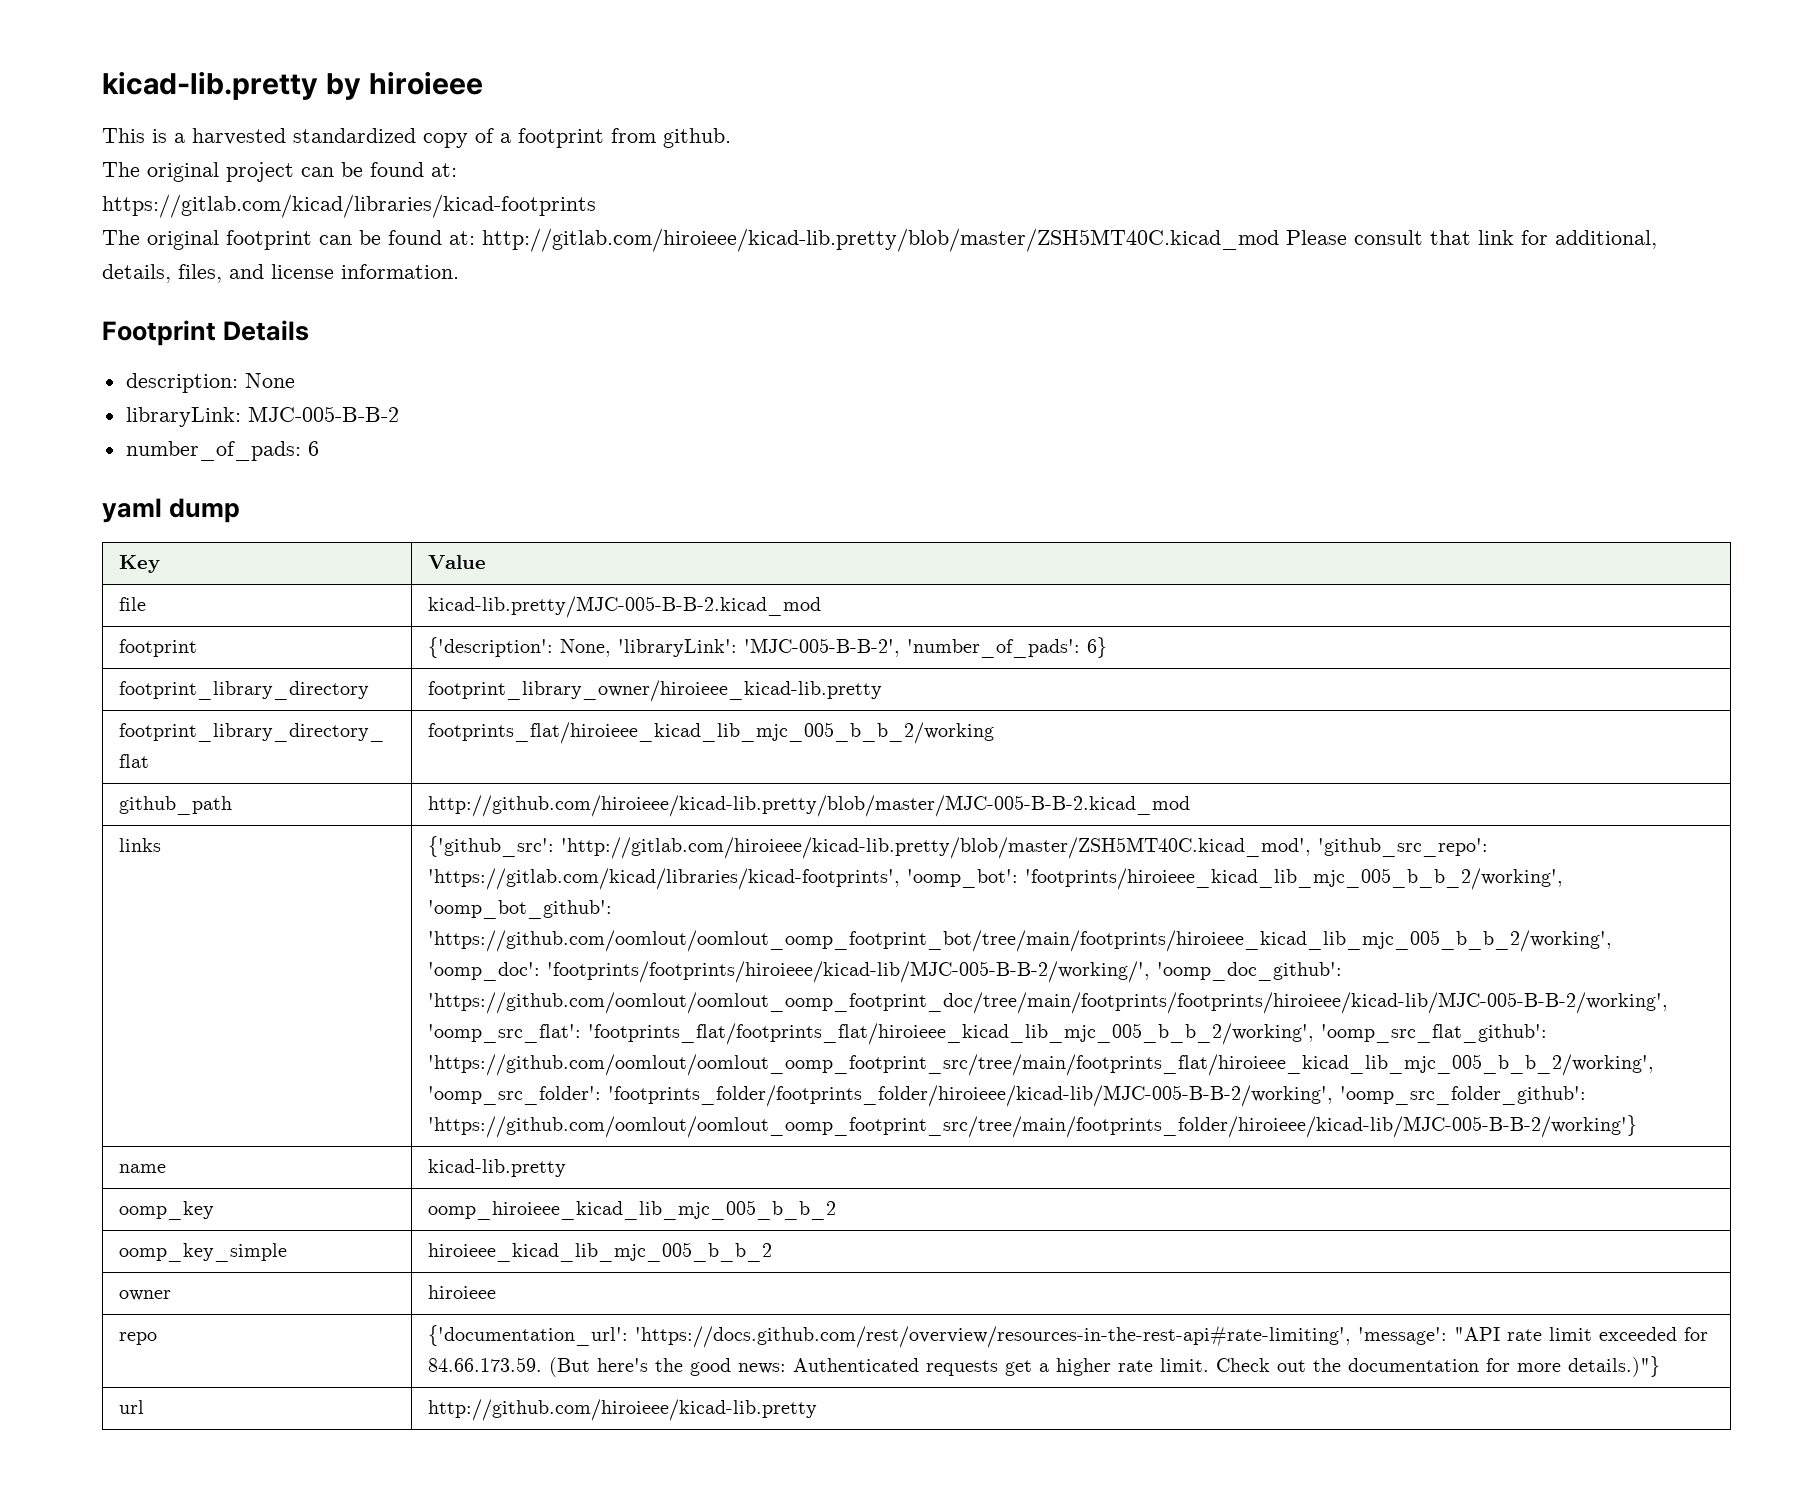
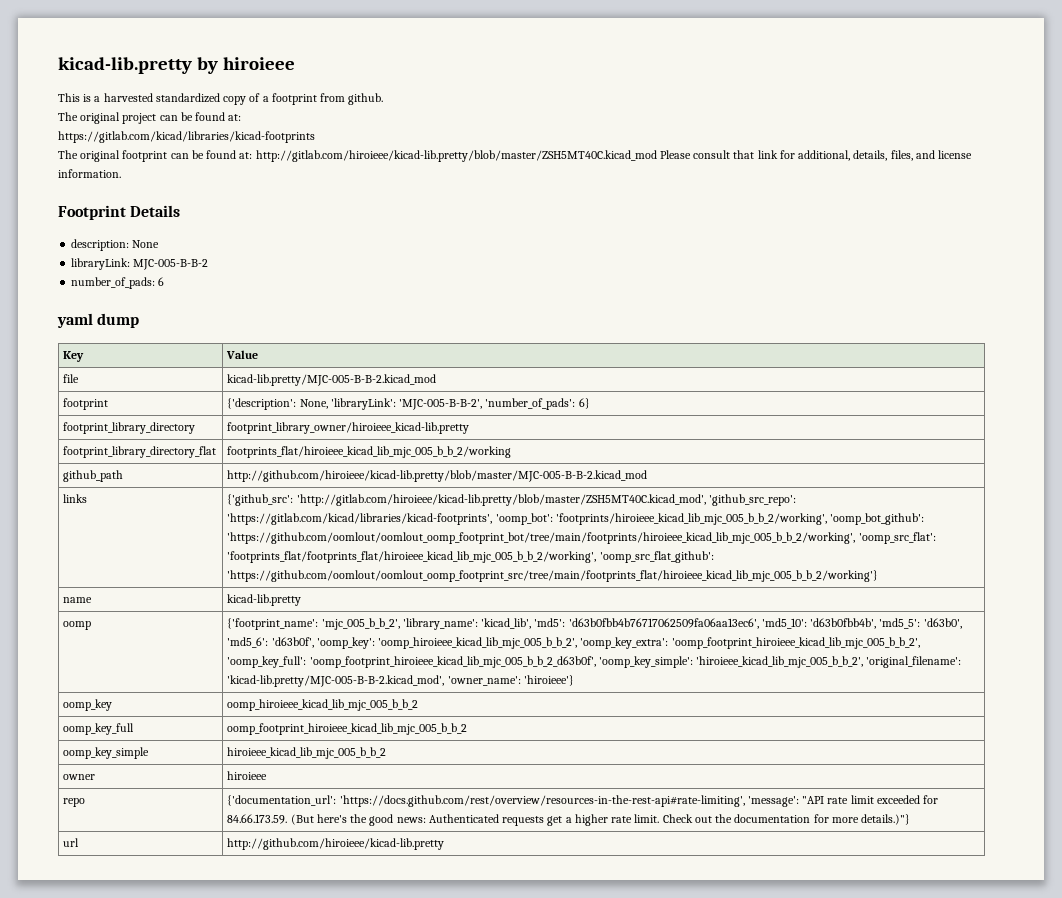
- links | {'github_src': 'http://gitlab.com/hiroieee/kicad-lib.pretty/blob/master/ZSH5MT40C.kicad_mod', 'github_src_repo': 'https://gitlab.com/kicad/libraries/kicad-footprints', 'oomp_bot': 'footprints/hiroieee_kicad_lib_mjc_005_b_b_2/working', 'oomp_bot_github': 'https://github.com/oomlout/oomlout_oomp_footprint_bot/tree/main/footprints/hiroieee_kicad_lib_mjc_005_b_b_2/working', 'oomp_doc': 'footprints/footprints/hiroieee/kicad-lib/MJC-005-B-B-2/working/', 'oomp_doc_github': 'https://github.com/oomlout/oomlout_oomp_footprint_doc/tree/main/footprints/footprints/hiroieee/kicad-lib/MJC-005-B-B-2/working', 'oomp_src_flat': 'footprints_flat/footprints_flat/hiroieee_kicad_lib_mjc_005_b_b_2/working', 'oomp_src_flat_github': 'https://github.com/oomlout/oomlout_oomp_footprint_src/tree/main/footprints_flat/hiroieee_kicad_lib_mjc_005_b_b_2/working', 'oomp_src_folder': 'footprints_folder/footprints_folder/hiroieee/kicad-lib/MJC-005-B-B-2/working', 'oomp_src_folder_github': 'https://github.com/oomlout/oomlout_oomp_footprint_src/tree/main/footprints_folder/hiroieee/kicad-lib/MJC-005-B-B-2/working'}
+ links | {'github_src': 'http://gitlab.com/hiroieee/kicad-lib.pretty/blob/master/ZSH5MT40C.kicad_mod', 'github_src_repo': 'https://gitlab.com/kicad/libraries/kicad-footprints', 'oomp_bot': 'footprints/hiroieee_kicad_lib_mjc_005_b_b_2/working', 'oomp_bot_github': 'https://github.com/oomlout/oomlout_oomp_footprint_bot/tree/main/footprints/hiroieee_kicad_lib_mjc_005_b_b_2/working', 'oomp_src_flat': 'footprints_flat/footprints_flat/hiroieee_kicad_lib_mjc_005_b_b_2/working', 'oomp_src_flat_github': 'https://github.com/oomlout/oomlout_oomp_footprint_src/tree/main/footprints_flat/hiroieee_kicad_lib_mjc_005_b_b_2/working'}
  name | kicad-lib.pretty
+ oomp | {'footprint_name': 'mjc_005_b_b_2', 'library_name': 'kicad_lib', 'md5': 'd63b0fbb4b76717062509fa06aa13ec6', 'md5_10': 'd63b0fbb4b', 'md5_5': 'd63b0', 'md5_6': 'd63b0f', 'oomp_key': 'oomp_hiroieee_kicad_lib_mjc_005_b_b_2', 'oomp_key_extra': 'oomp_footprint_hiroieee_kicad_lib_mjc_005_b_b_2', 'oomp_key_full': 'oomp_footprint_hiroieee_kicad_lib_mjc_005_b_b_2_d63b0f', 'oomp_key_simple': 'hiroieee_kicad_lib_mjc_005_b_b_2', 'original_filename': 'kicad-lib.pretty/MJC-005-B-B-2.kicad_mod', 'owner_name': 'hiroieee'}
+ oomp_key_full | oomp_footprint_hiroieee_kicad_lib_mjc_005_b_b_2

